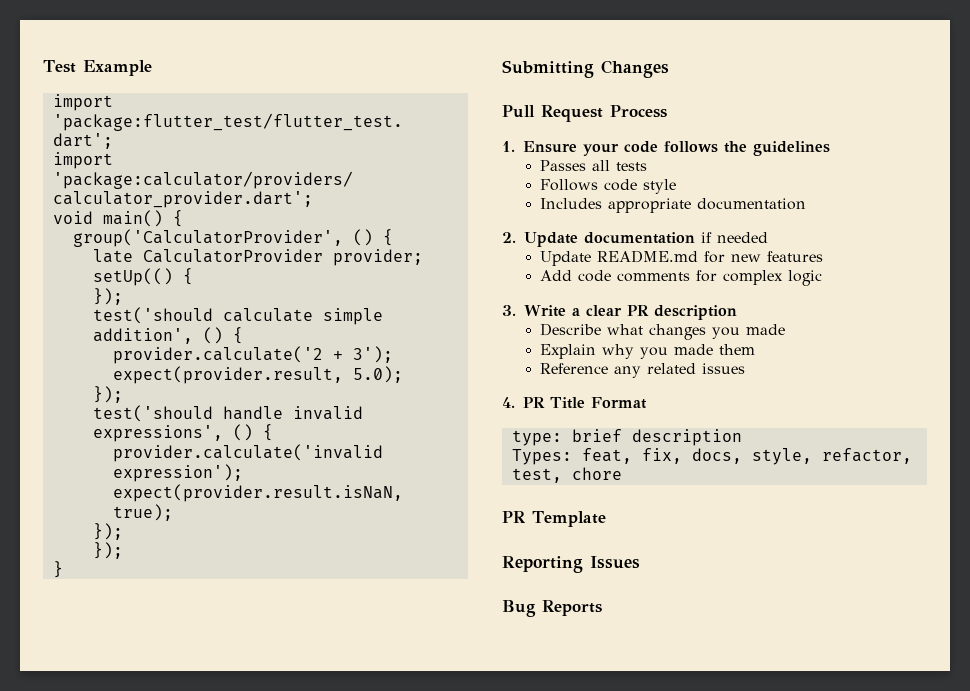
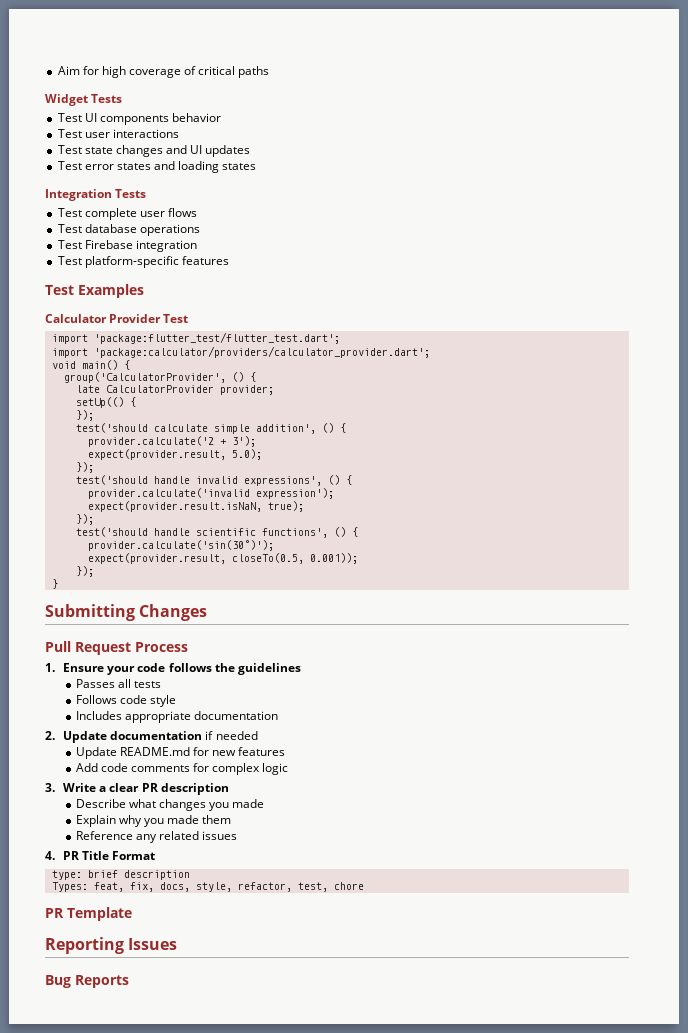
- Test Example
+ Aim for high coverage of critical paths
+ Widget Tests
+ Test UI components behavior
+ Test user interactions
+ Test state changes and UI updates
+ Test error states and loading states
+ Integration Tests
+ Test complete user flows
+ Test database operations
+ Test Firebase integration
+ Test platform-specific features
+ Test Examples
+ Calculator Provider Test
+ test('should handle scientific functions', () {
+ provider.calculate('sin(30°)');
+ expect(provider.result, closeTo(0.5, 0.001));

